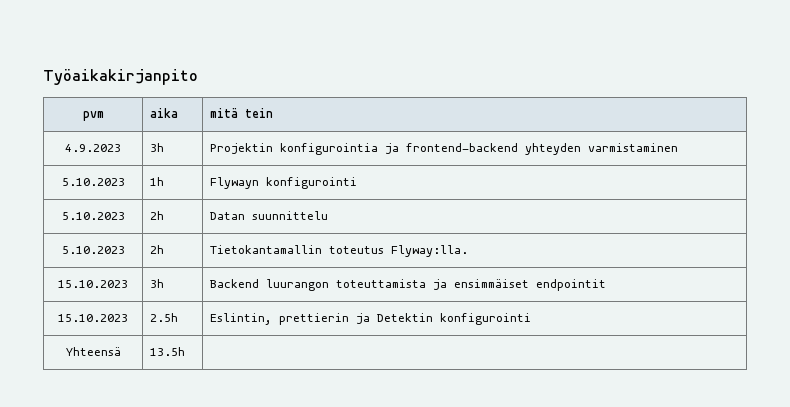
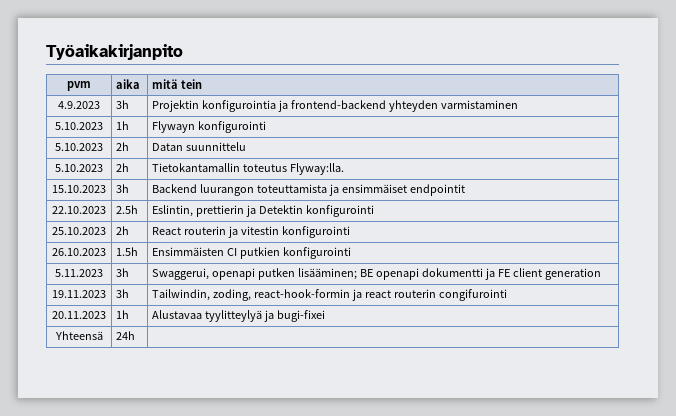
- 15.10.2023 | 2.5h | Eslintin, prettierin ja Detektin konfigurointi
+ 22.10.2023 | 2.5h | Eslintin, prettierin ja Detektin konfigurointi
+ 25.10.2023 | 2h | React routerin ja vitestin konfigurointi
+ 26.10.2023 | 1.5h | Ensimmäisten CI putkien konfigurointi
+ 5.11.2023 | 3h | Swaggerui, openapi putken lisääminen; BE openapi dokumentti ja FE client generation
+ 19.11.2023 | 3h | Tailwindin, zoding, react-hook-formin ja react routerin congifurointi
+ 20.11.2023 | 1h | Alustavaa tyylitteylyä ja bugi-fixei
- Yhteensä | 13.5h |
+ Yhteensä | 24h |

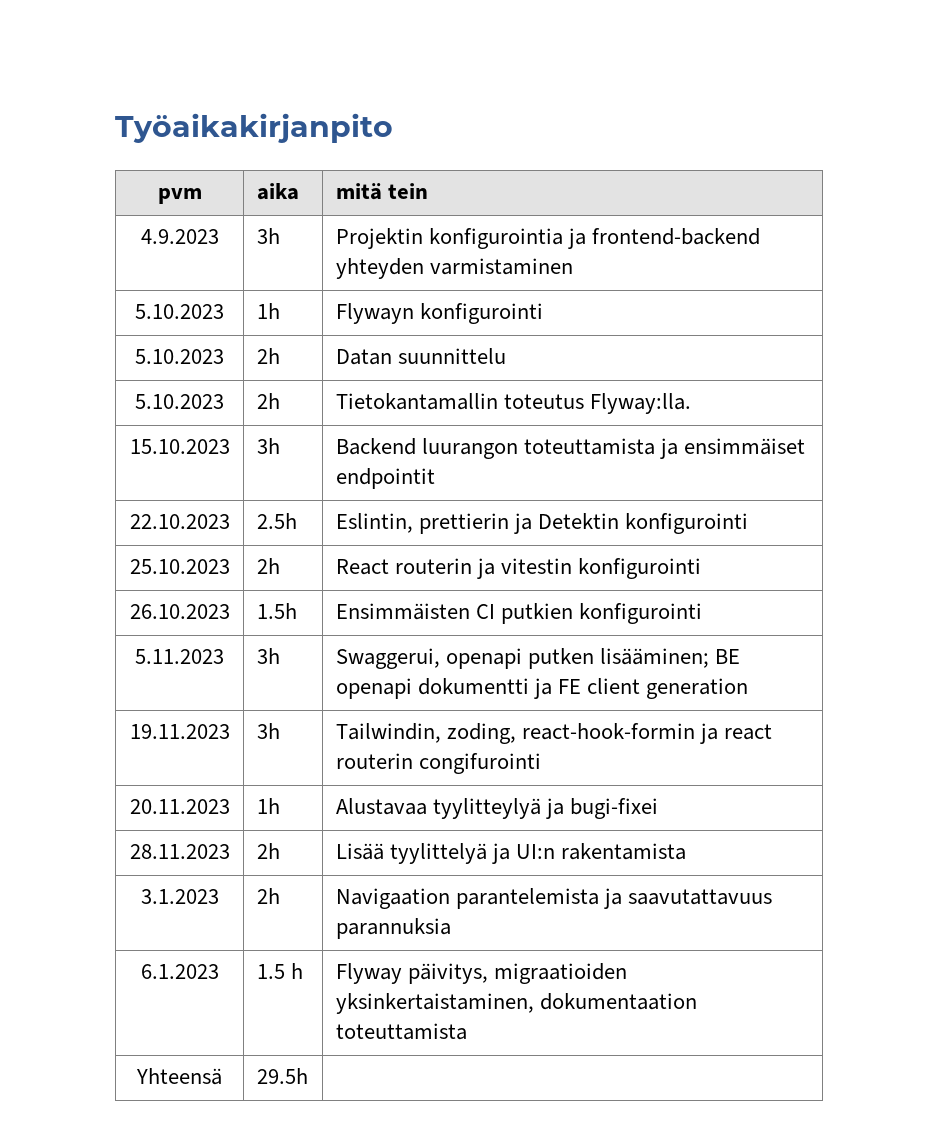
+ 28.11.2023 | 2h | Lisää tyylittelyä ja UI:n rakentamista
+ 3.1.2023 | 2h | Navigaation parantelemista ja saavutattavuus parannuksia
+ 6.1.2023 | 1.5 h | Flyway päivitys, migraatioiden yksinkertaistaminen, dokumentaation toteuttamista
- Yhteensä | 24h |
+ Yhteensä | 29.5h |

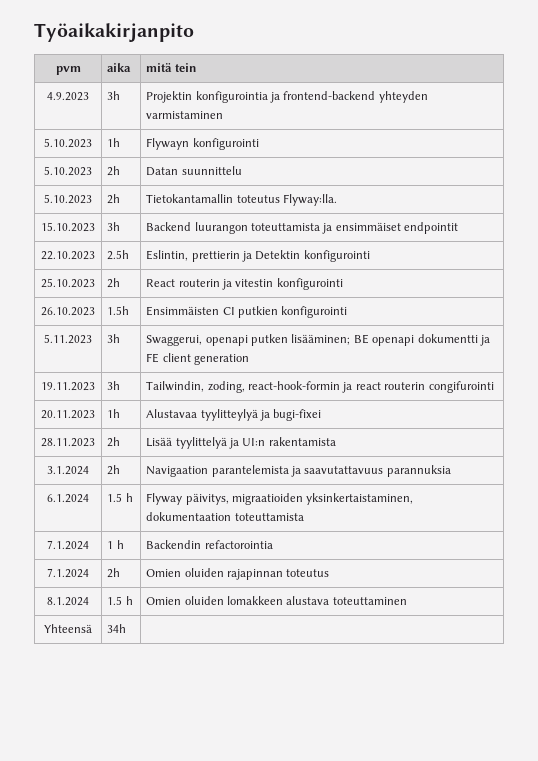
- 3.1.2023 | 2h | Navigaation parantelemista ja saavutattavuus parannuksia
+ 3.1.2024 | 2h | Navigaation parantelemista ja saavutattavuus parannuksia
- 6.1.2023 | 1.5 h | Flyway päivitys, migraatioiden yksinkertaistaminen, dokumentaation toteuttamista
+ 6.1.2024 | 1.5 h | Flyway päivitys, migraatioiden yksinkertaistaminen, dokumentaation toteuttamista
+ 7.1.2024 | 1 h | Backendin refactorointia
+ 7.1.2024 | 2h | Omien oluiden rajapinnan toteutus
+ 8.1.2024 | 1.5 h | Omien oluiden lomakkeen alustava toteuttaminen
- Yhteensä | 29.5h |
+ Yhteensä | 34h |

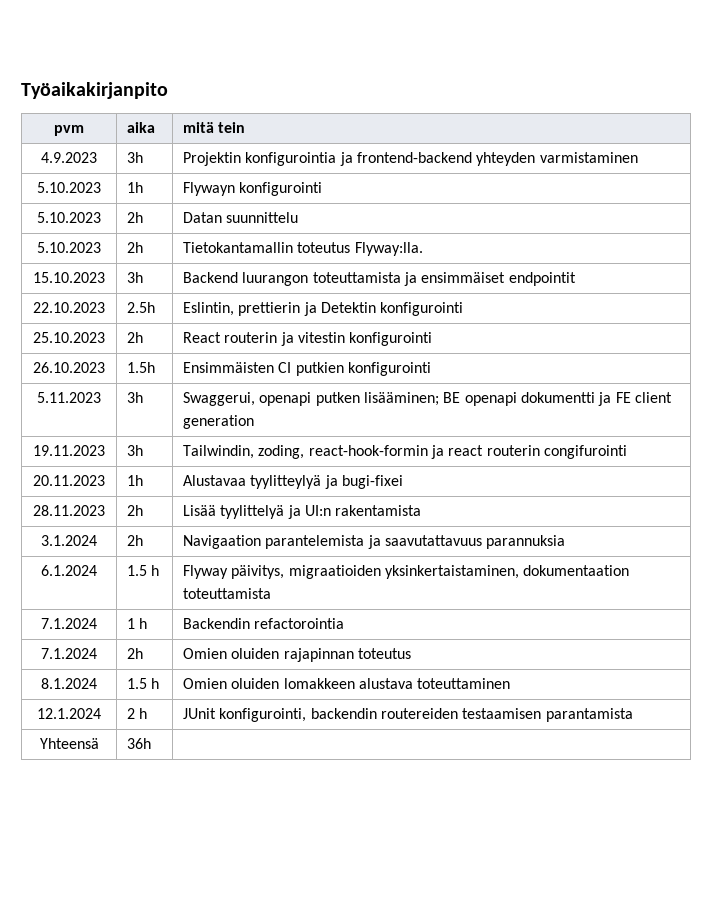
+ 12.1.2024 | 2 h | JUnit konfigurointi, backendin routereiden testaamisen parantamista
- Yhteensä | 34h |
+ Yhteensä | 36h |

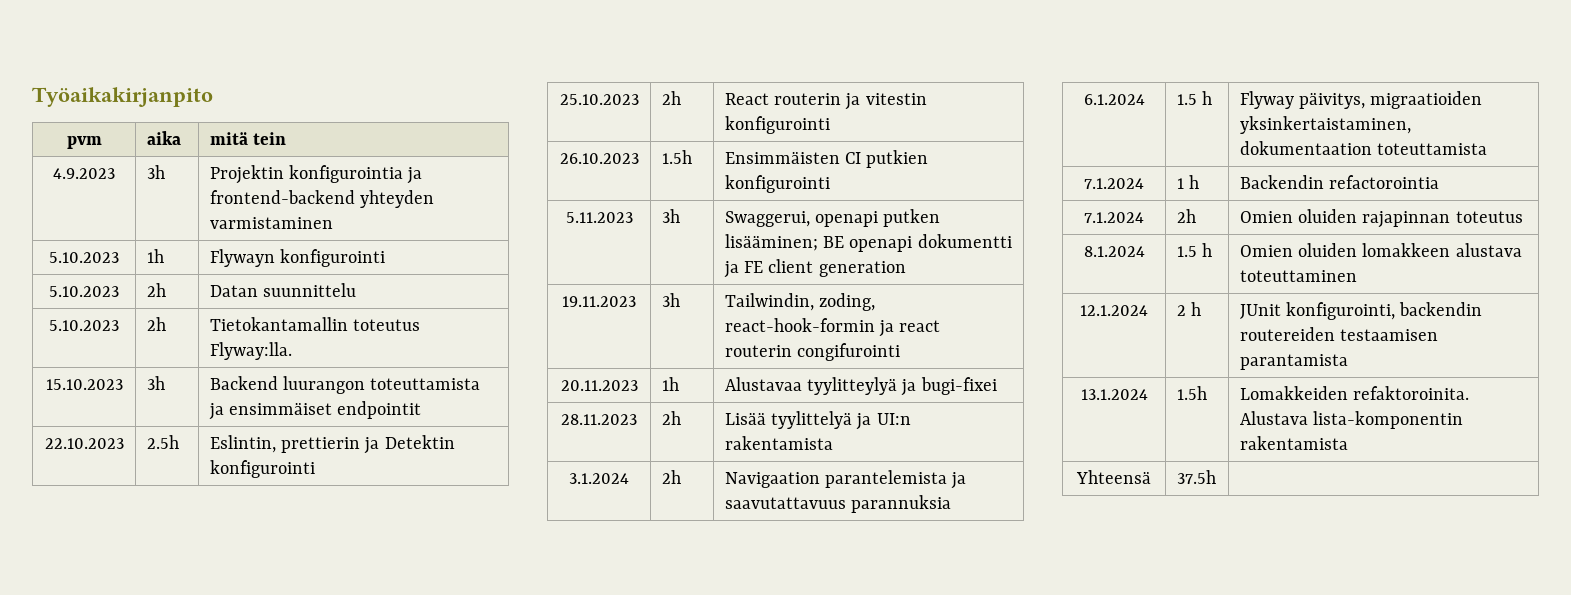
+ 13.1.2024 | 1.5h | Lomakkeiden refaktoroinita. Alustava lista-komponentin rakentamista
- Yhteensä | 36h |
+ Yhteensä | 37.5h |

